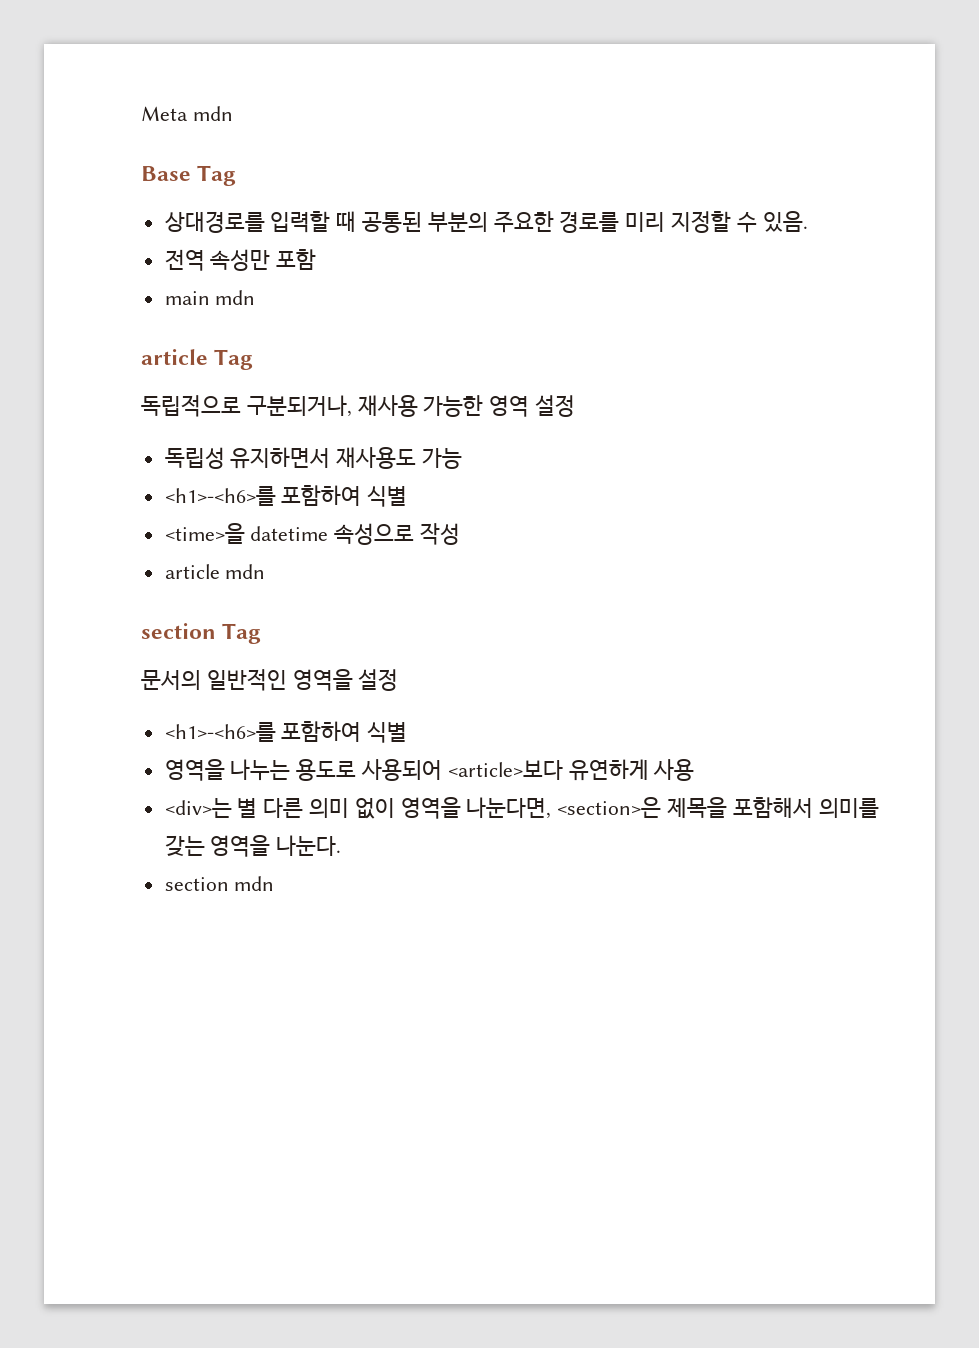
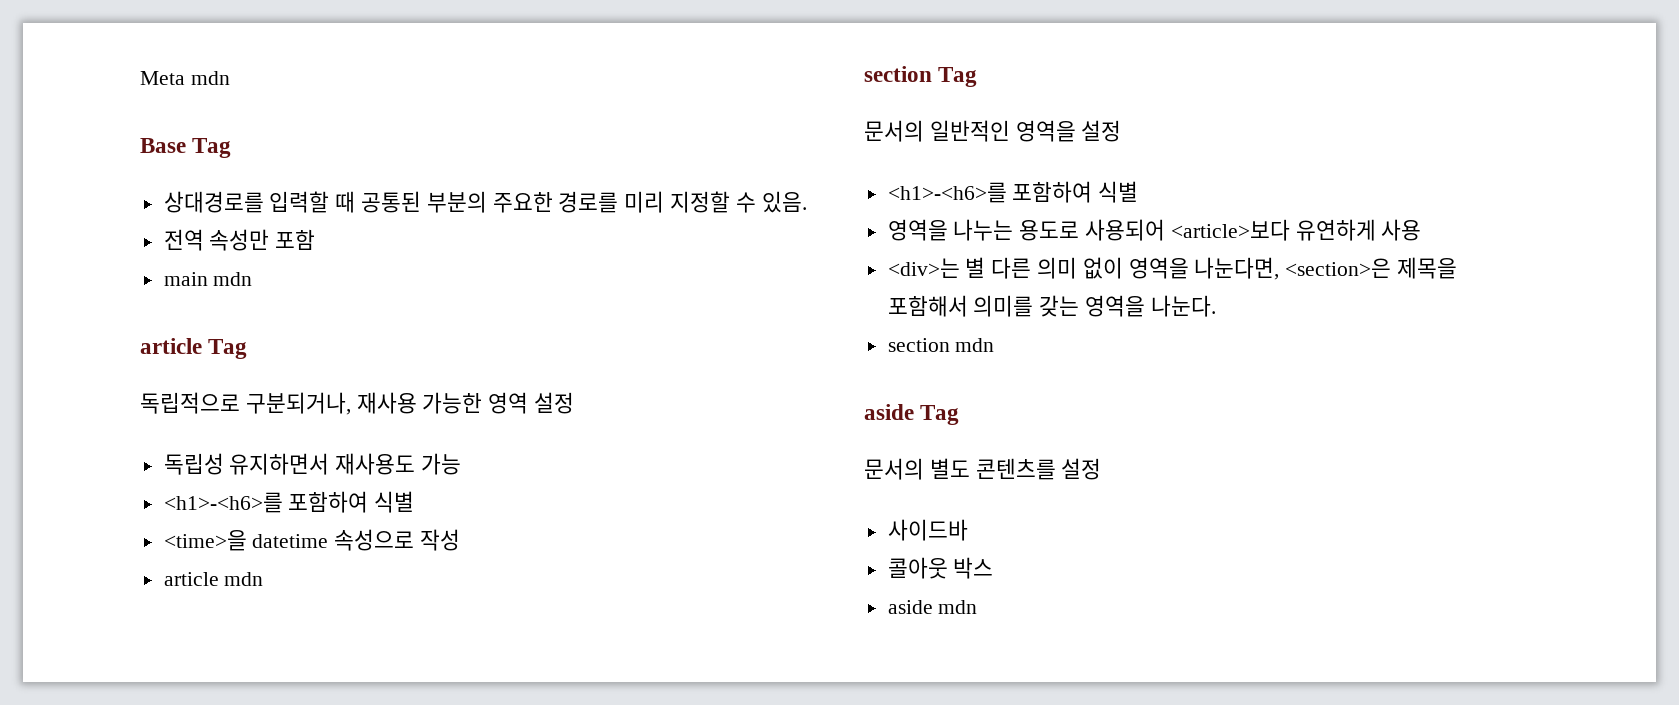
+ aside Tag
+ 문서의 별도 콘텐츠를 설정
+ 사이드바
+ 콜아웃 박스
+ aside mdn

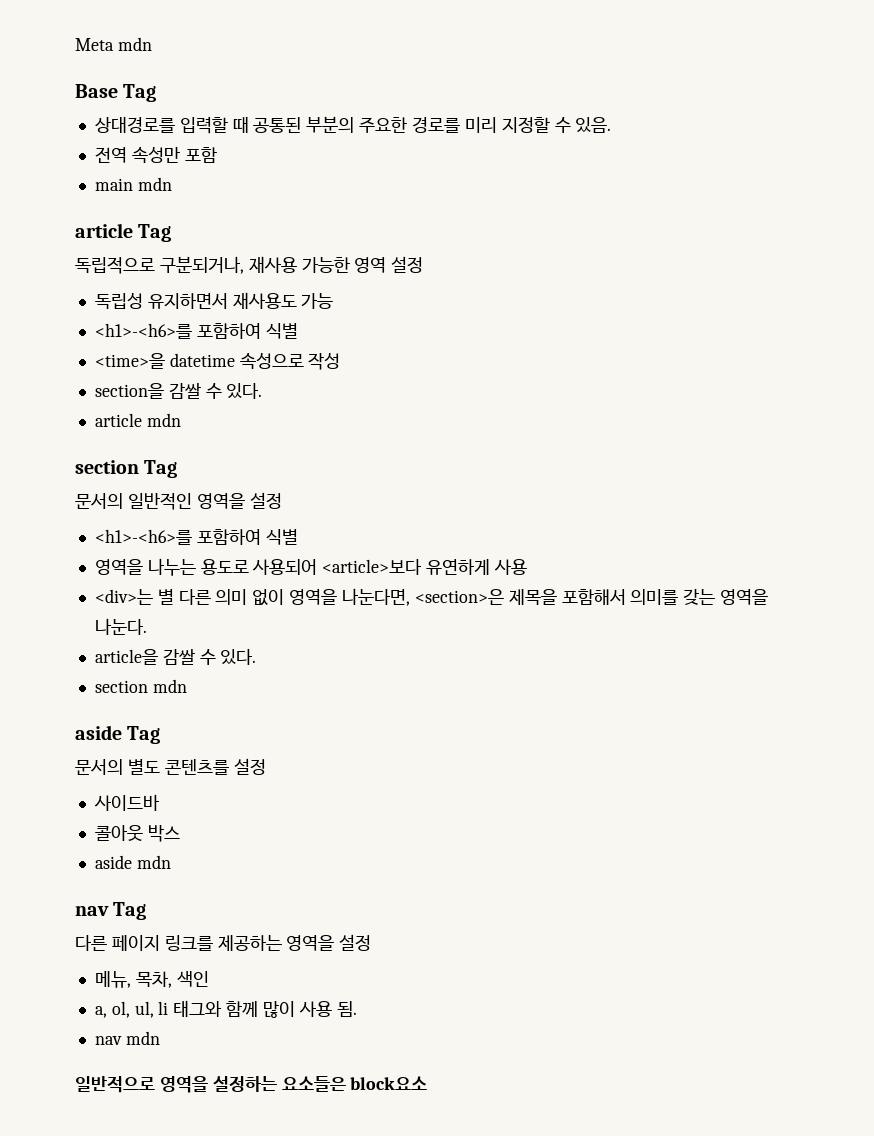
+ section을 감쌀 수 있다.
+ article을 감쌀 수 있다.
+ nav Tag
+ 다른 페이지 링크를 제공하는 영역을 설정
+ 메뉴, 목차, 색인
+ a, ol, ul, li 태그와 함께 많이 사용 됨.
+ nav mdn
+ 일반적으로 영역을 설정하는 요소들은 block요소

